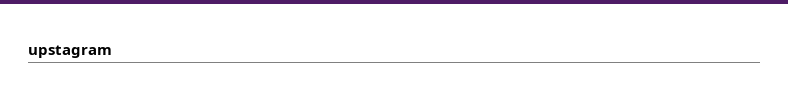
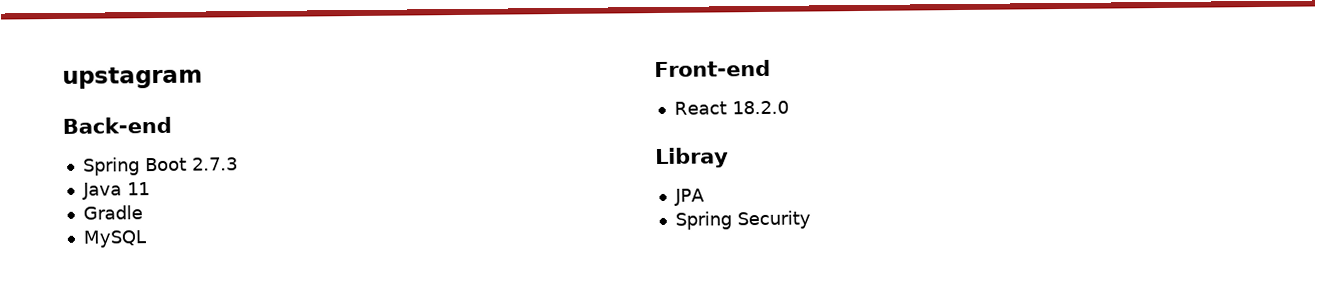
+ Back-end
+ Spring Boot 2.7.3
+ Java 11
+ Gradle
+ MySQL
+ Front-end
+ React 18.2.0
+ Libray
+ JPA
+ Spring Security

